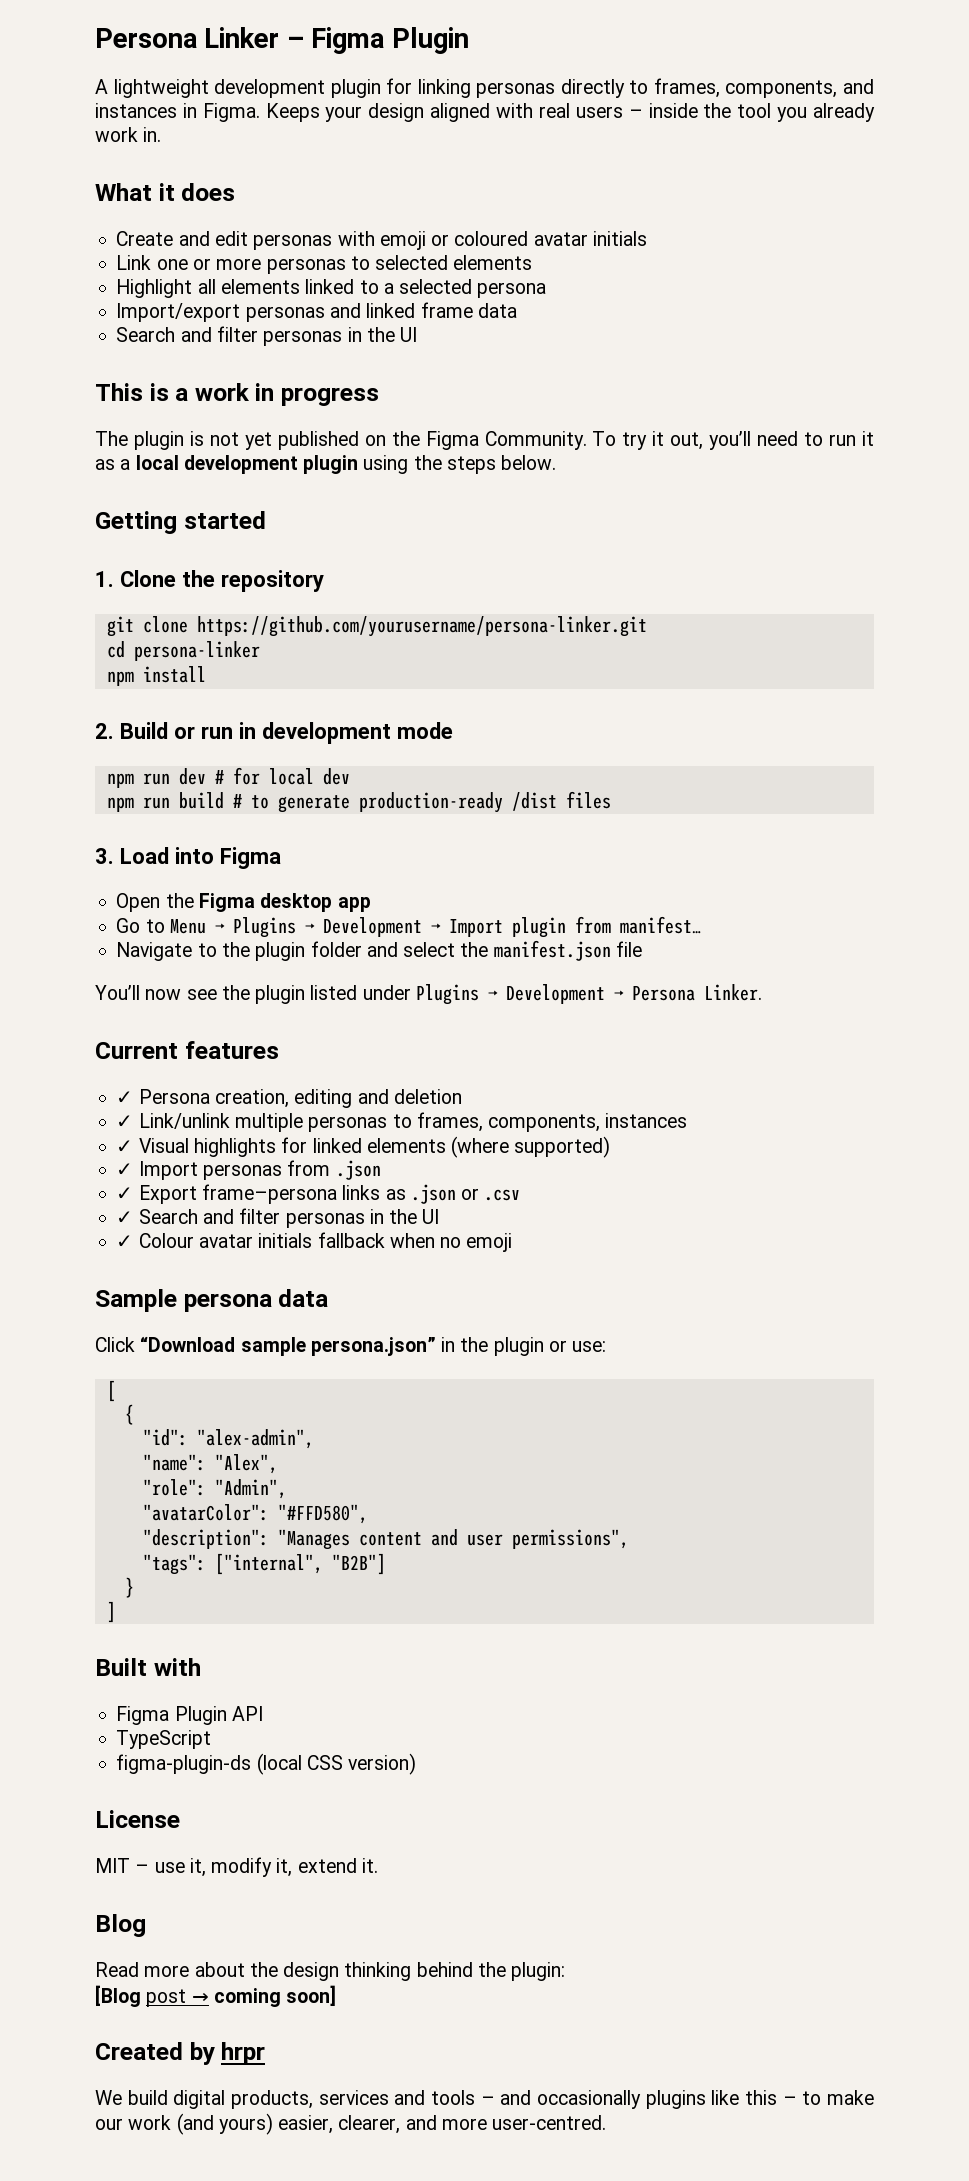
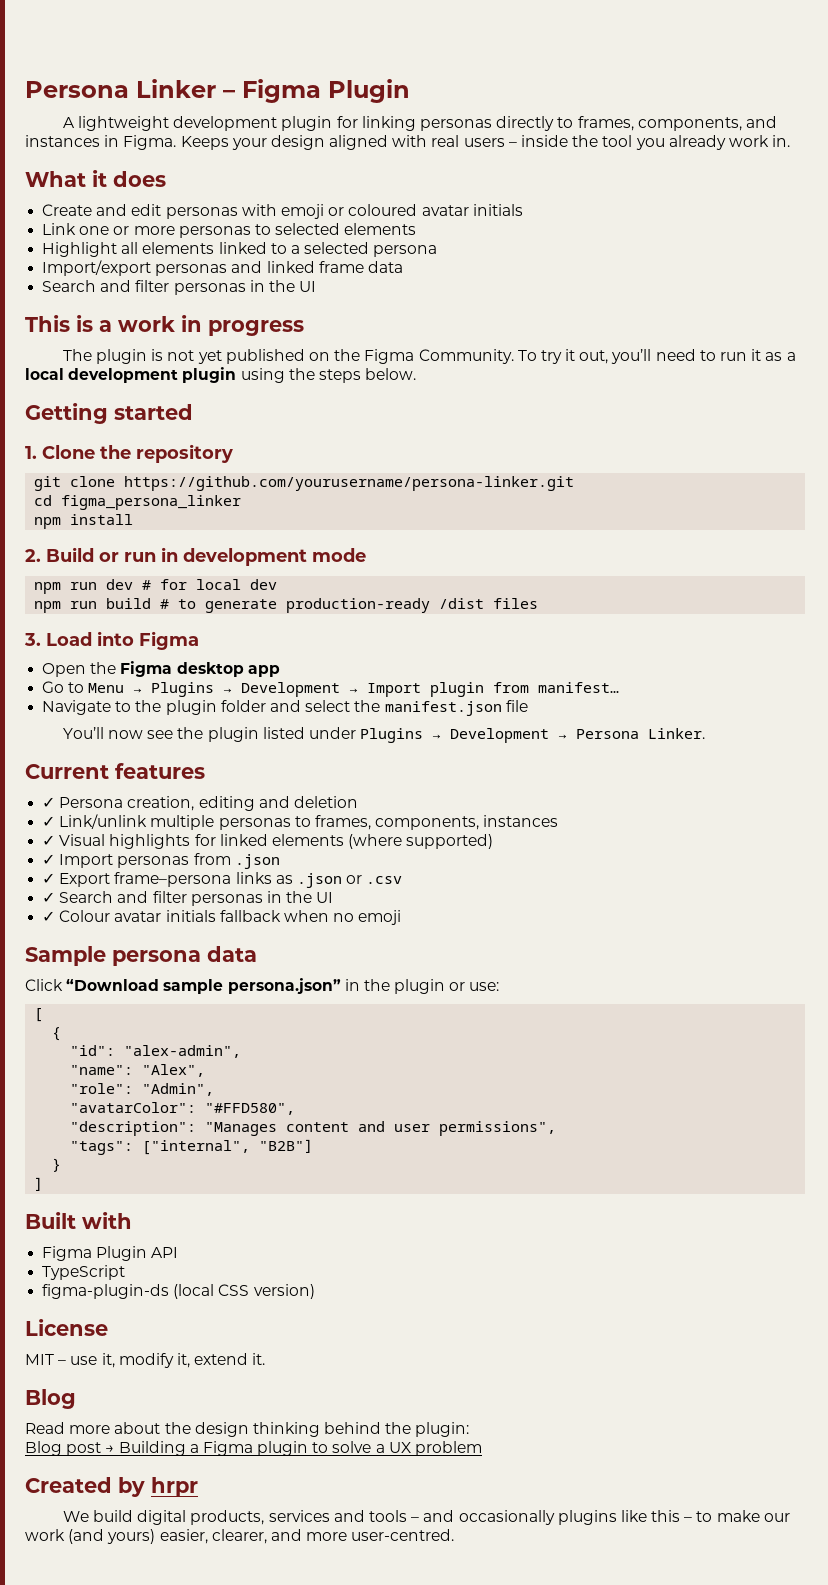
- cd persona-linker
+ cd figma_persona_linker
- [Blog post → coming soon]
+ Blog post → Building a Figma plugin to solve a UX problem

